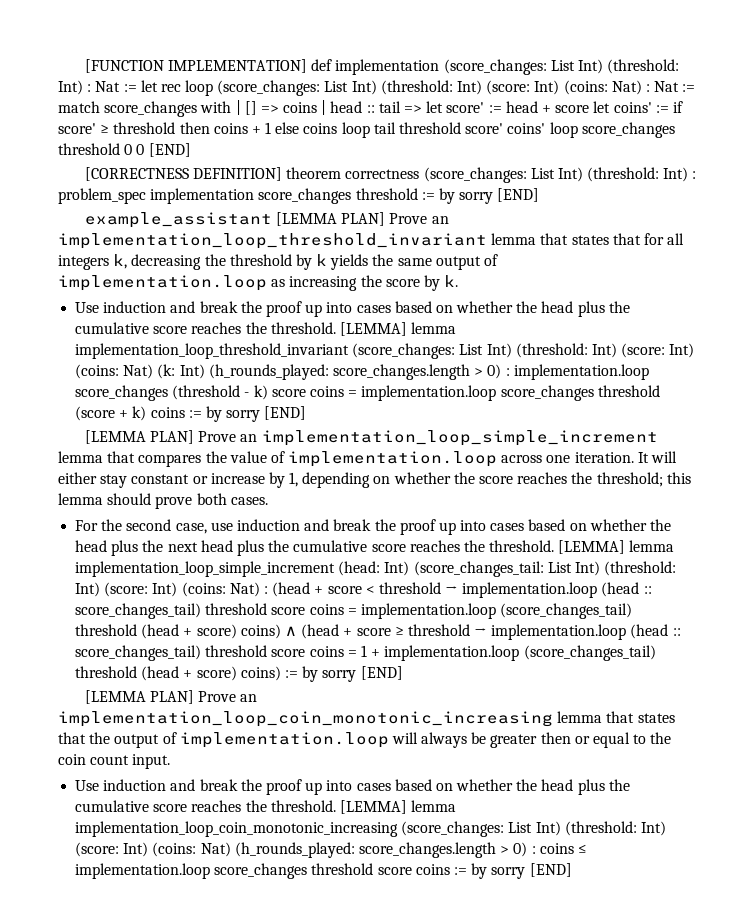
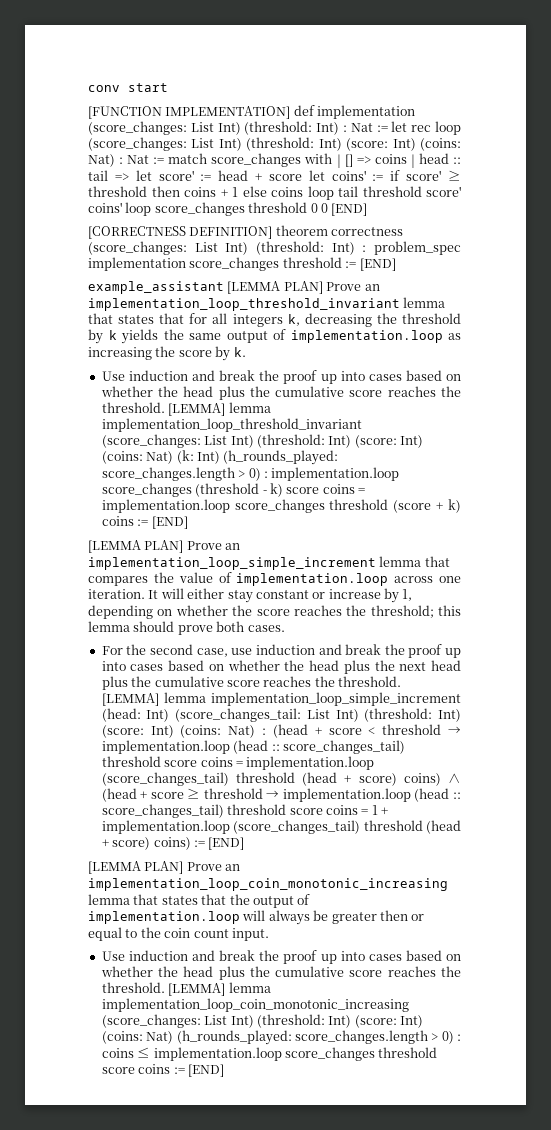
+ conv start
- [CORRECTNESS DEFINITION] theorem correctness (score_changes: List Int) (threshold: Int) : problem_spec implementation score_changes threshold := by sorry [END]
+ [CORRECTNESS DEFINITION] theorem correctness (score_changes: List Int) (threshold: Int) : problem_spec implementation score_changes threshold := [END]
- [LEMMA] lemma implementation_loop_threshold_invariant (score_changes: List Int) (threshold: Int) (score: Int) (coins: Nat) (k: Int) (h_rounds_played: score_changes.length > 0) : implementation.loop score_changes (threshold - k) score coins = implementation.loop score_changes threshold (score + k) coins := by sorry [END]
+ [LEMMA] lemma implementation_loop_threshold_invariant (score_changes: List Int) (threshold: Int) (score: Int) (coins: Nat) (k: Int) (h_rounds_played: score_changes.length > 0) : implementation.loop score_changes (threshold - k) score coins = implementation.loop score_changes threshold (score + k) coins := [END]
- score_changes_tail) threshold score coins = 1 + implementation.loop (score_changes_tail) threshold (head + score) coins) := by sorry [END]
+ score_changes_tail) threshold score coins = 1 + implementation.loop (score_changes_tail) threshold (head + score) coins) := [END]
- [LEMMA] lemma implementation_loop_coin_monotonic_increasing (score_changes: List Int) (threshold: Int) (score: Int) (coins: Nat) (h_rounds_played: score_changes.length > 0) : coins ≤ implementation.loop score_changes threshold score coins := by sorry [END]
+ [LEMMA] lemma implementation_loop_coin_monotonic_increasing (score_changes: List Int) (threshold: Int) (score: Int) (coins: Nat) (h_rounds_played: score_changes.length > 0) : coins ≤ implementation.loop score_changes threshold score coins := [END]

